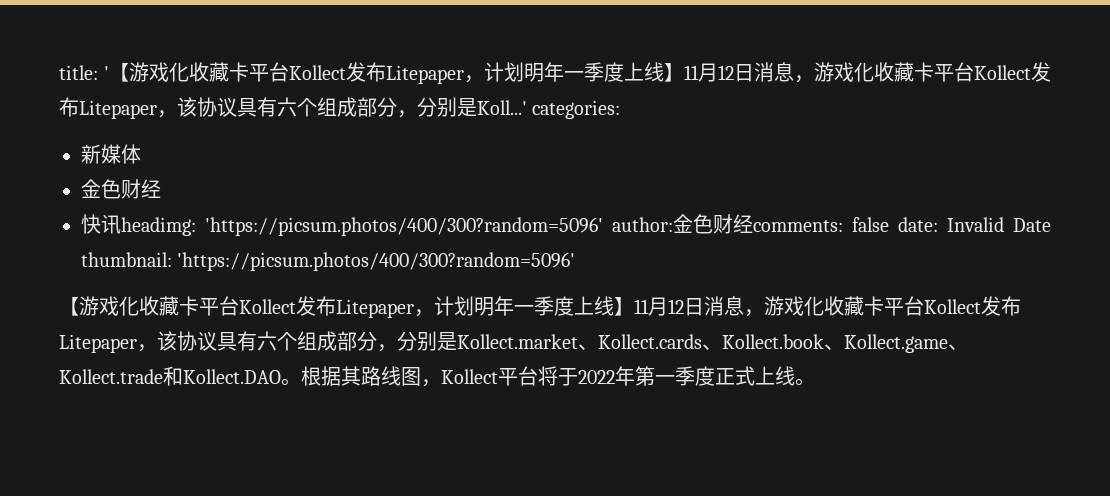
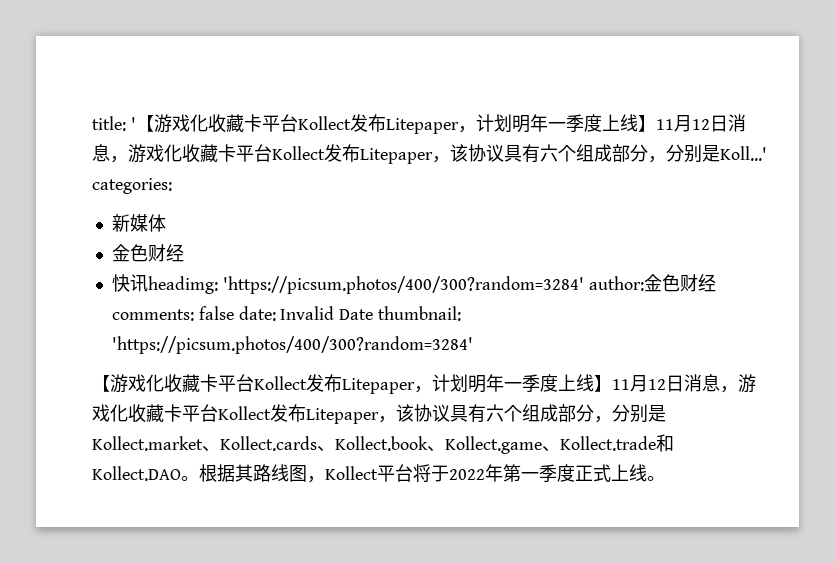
- 快讯headimg: 'https://picsum.photos/400/300?random=5096' author:金色财经comments: false date: Invalid Date thumbnail: 'https://picsum.photos/400/300?random=5096'
+ 快讯headimg: 'https://picsum.photos/400/300?random=3284' author:金色财经comments: false date: Invalid Date thumbnail: 'https://picsum.photos/400/300?random=3284'

